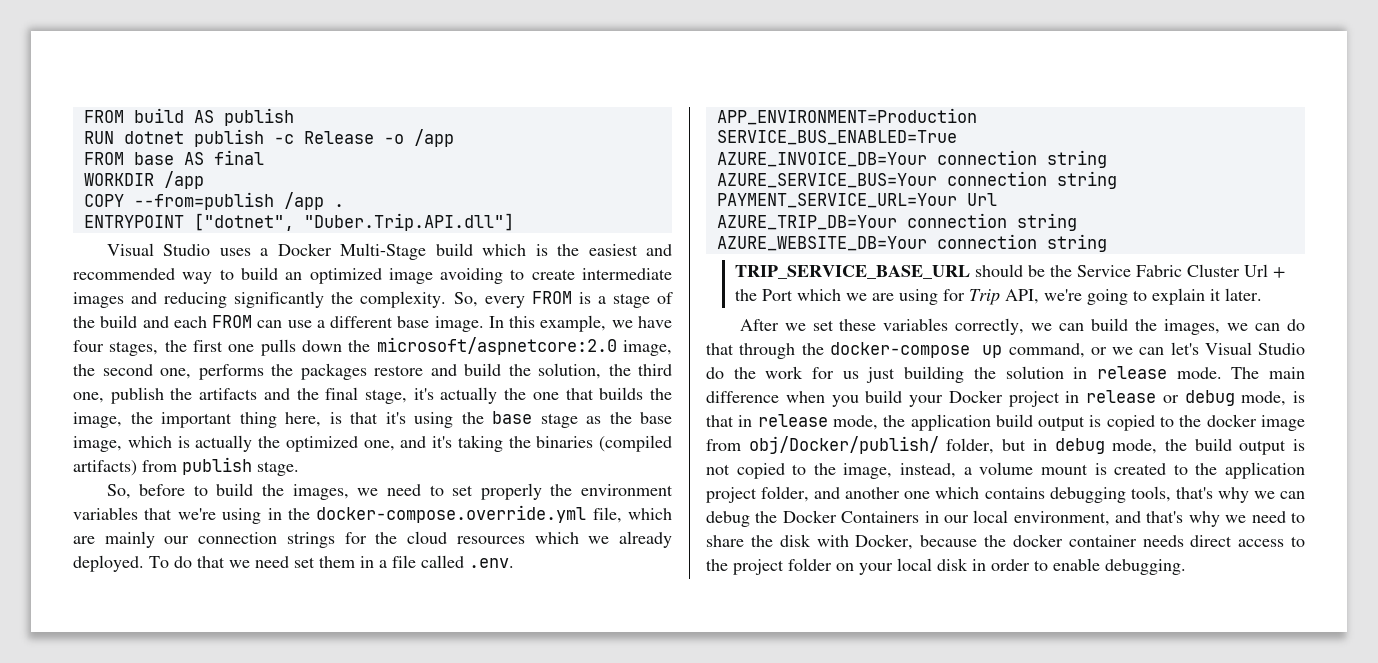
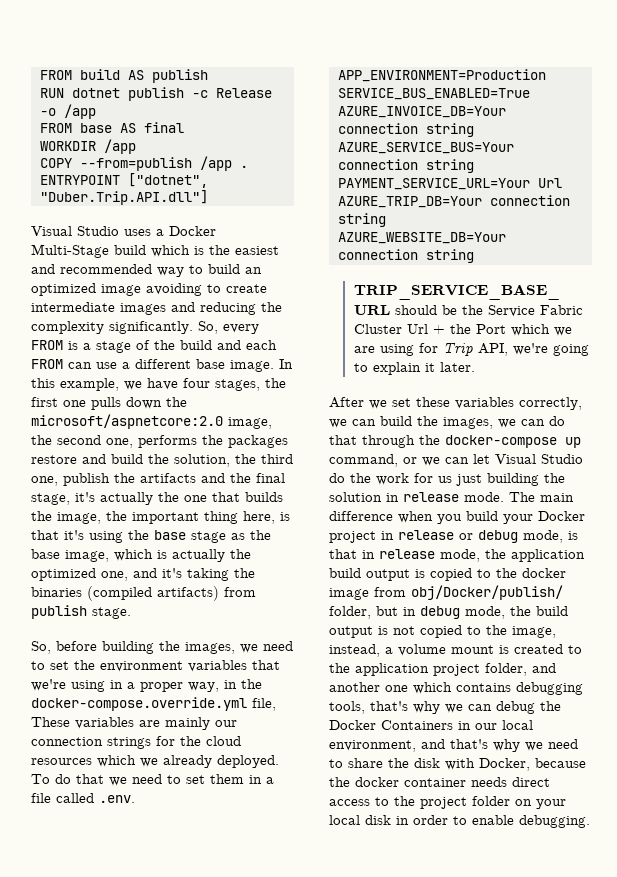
- Visual Studio uses a Docker Multi-Stage build which is the easiest and recommended way to build an optimized image avoiding to create intermediate images and reducing significantly the complexity.
+ Visual Studio uses a Docker Multi-Stage build which is the easiest and recommended way to build an optimized image avoiding to create intermediate images and reducing the complexity significantly.
- So, before to build the images, we need to set properly the environment variables that we're using in the docker-compose.override.yml file, which are mainly our connection strings for the cloud resources which we already deployed.
+ So, before building the images, we need to set the environment variables that we're using in a proper way, in the docker-compose.override.yml file, These variables are mainly our connection strings for the cloud resources which we already deployed.
- To do that we need set them in a file called .env.
+ To do that we need to set them in a file called .env.
- After we set these variables correctly, we can build the images, we can do that through the docker-compose up command, or we can let's Visual Studio do the work for us just building the solution in release mode.
+ After we set these variables correctly, we can build the images, we can do that through the docker-compose up command, or we can let Visual Studio do the work for us just building the solution in release mode.

